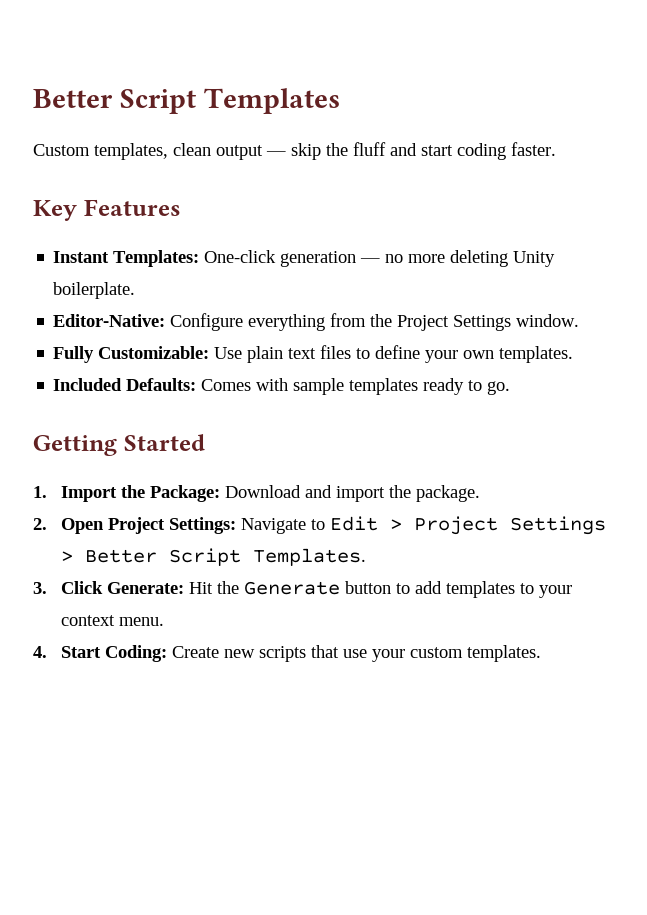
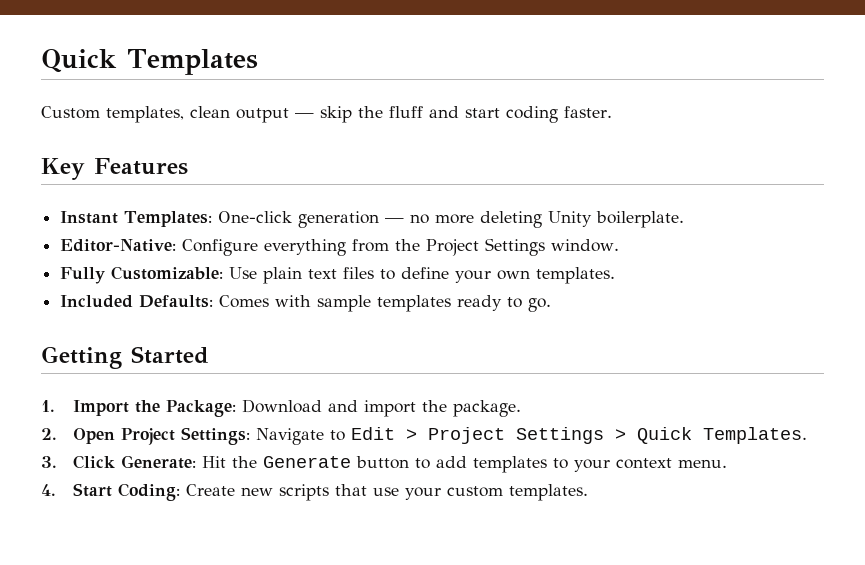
- Better Script Templates
+ Quick Templates
- 2. Open Project Settings: Navigate to Edit > Project Settings > Better Script Templates.
+ 2. Open Project Settings: Navigate to Edit > Project Settings > Quick Templates.

